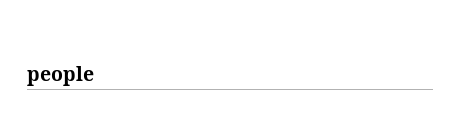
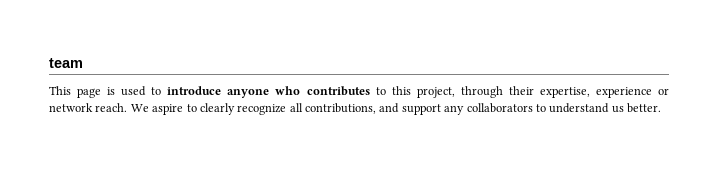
- people
+ team
+ This page is used to introduce anyone who contributes to this project, through their expertise, experience or network reach. We aspire to clearly recognize all contributions, and support any collaborators to understand us better.

